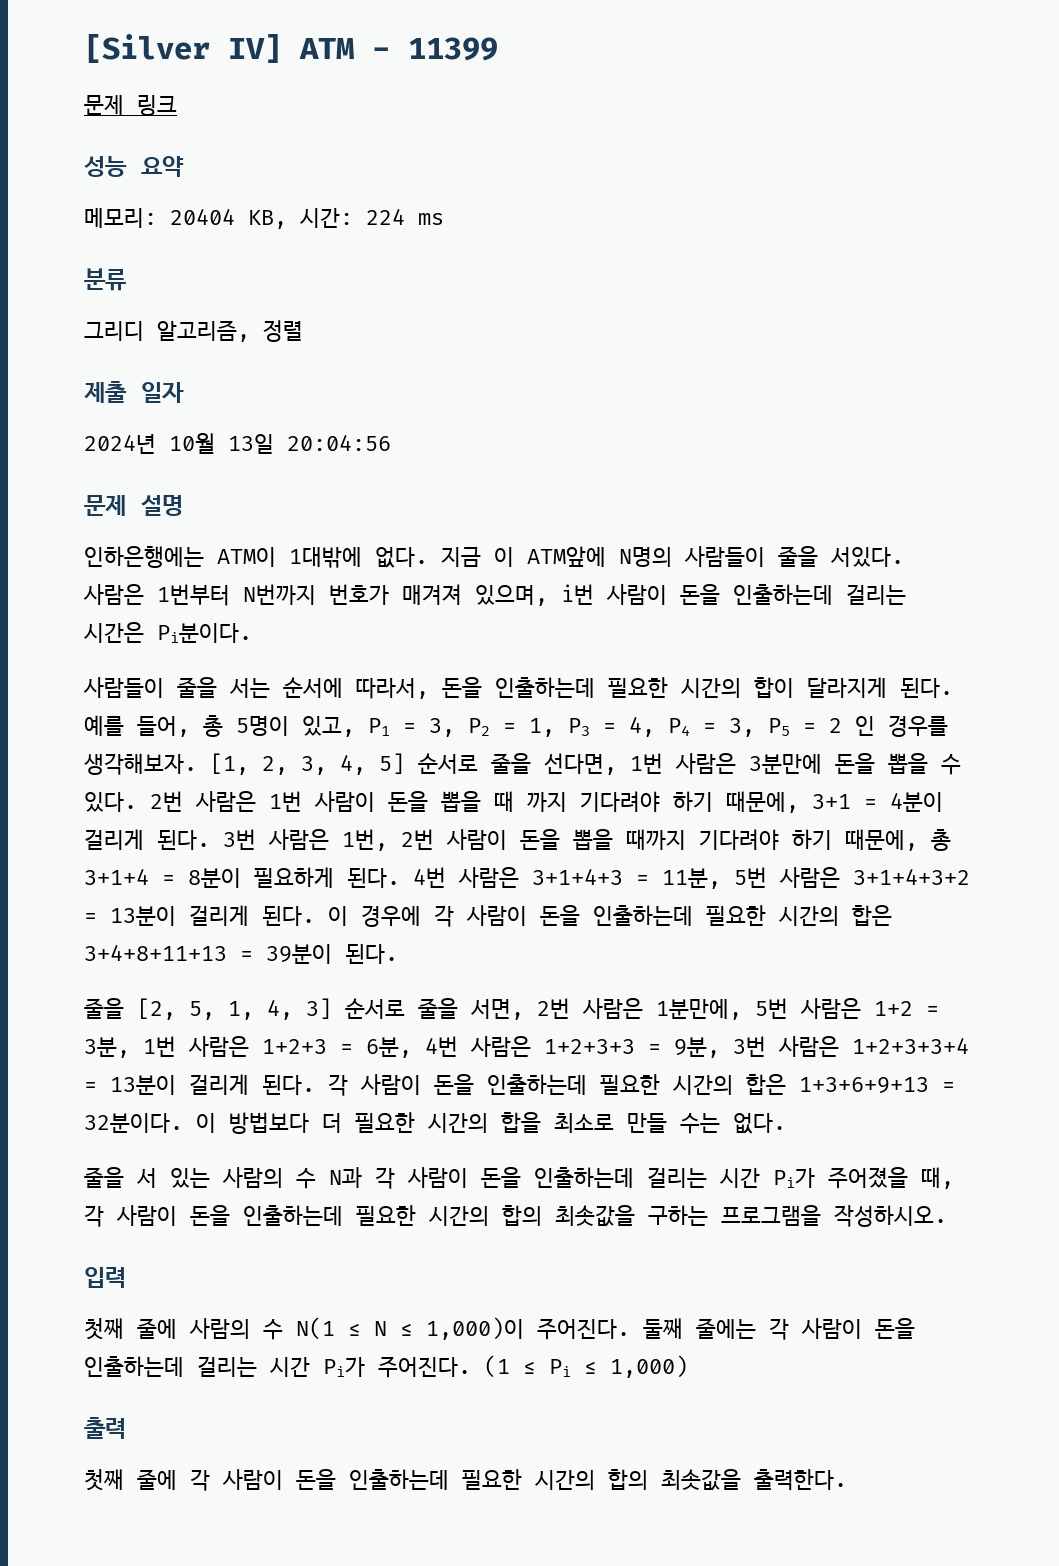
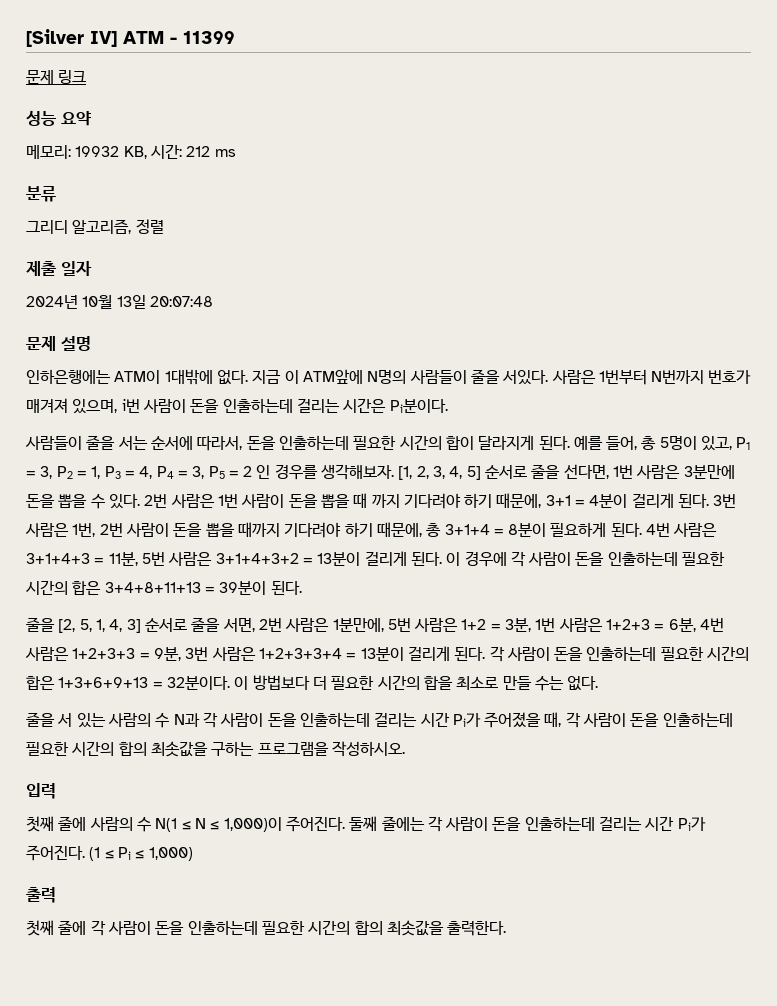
- 메모리: 20404 KB, 시간: 224 ms
+ 메모리: 19932 KB, 시간: 212 ms
- 2024년 10월 13일 20:04:56
+ 2024년 10월 13일 20:07:48

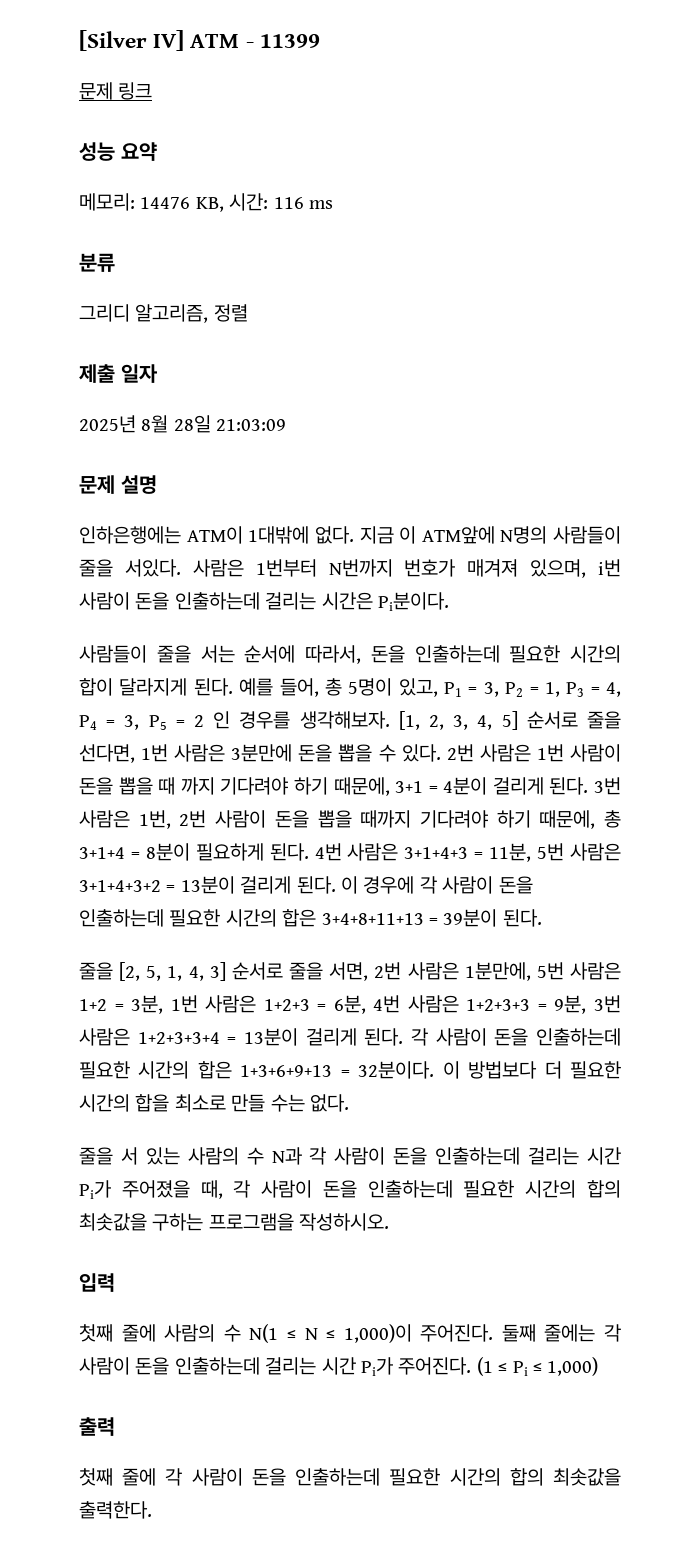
- 메모리: 19932 KB, 시간: 212 ms
+ 메모리: 14476 KB, 시간: 116 ms
- 2024년 10월 13일 20:07:48
+ 2025년 8월 28일 21:03:09

